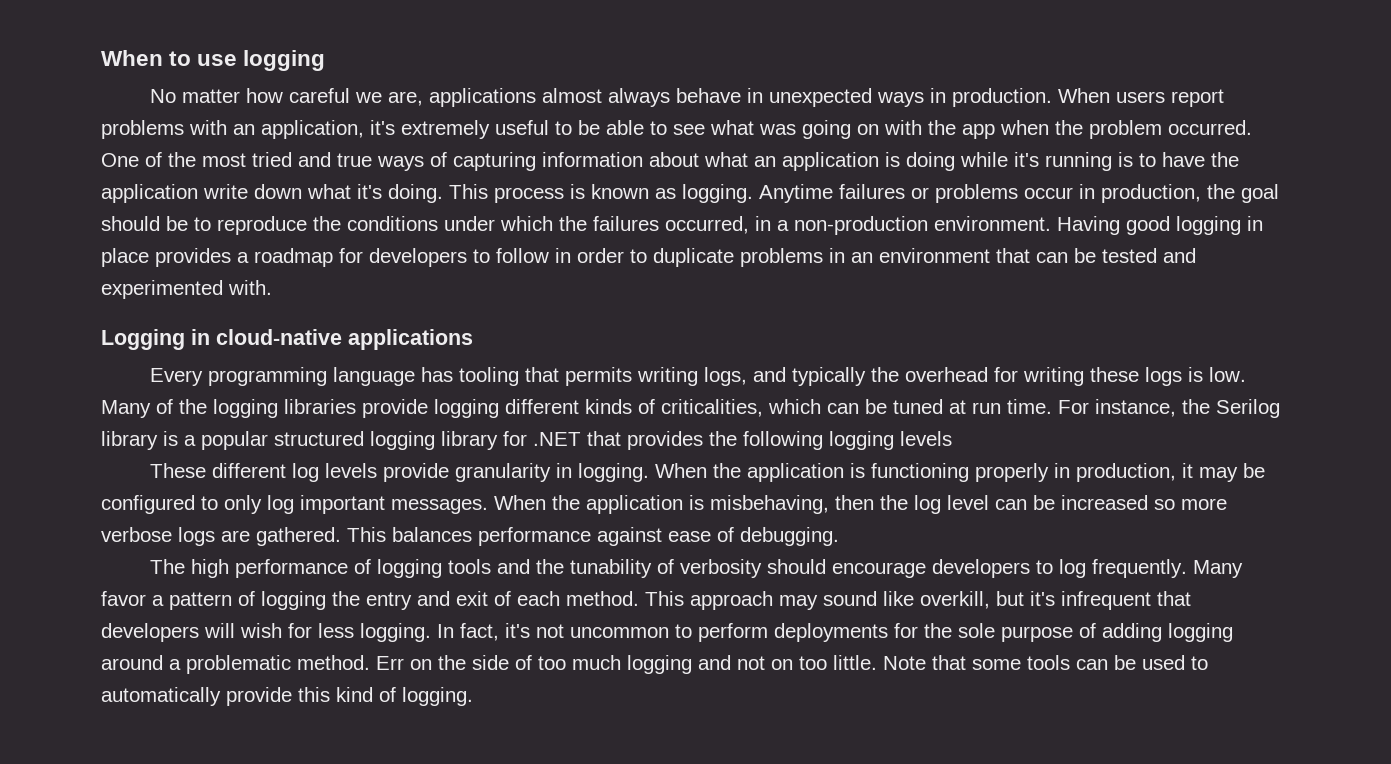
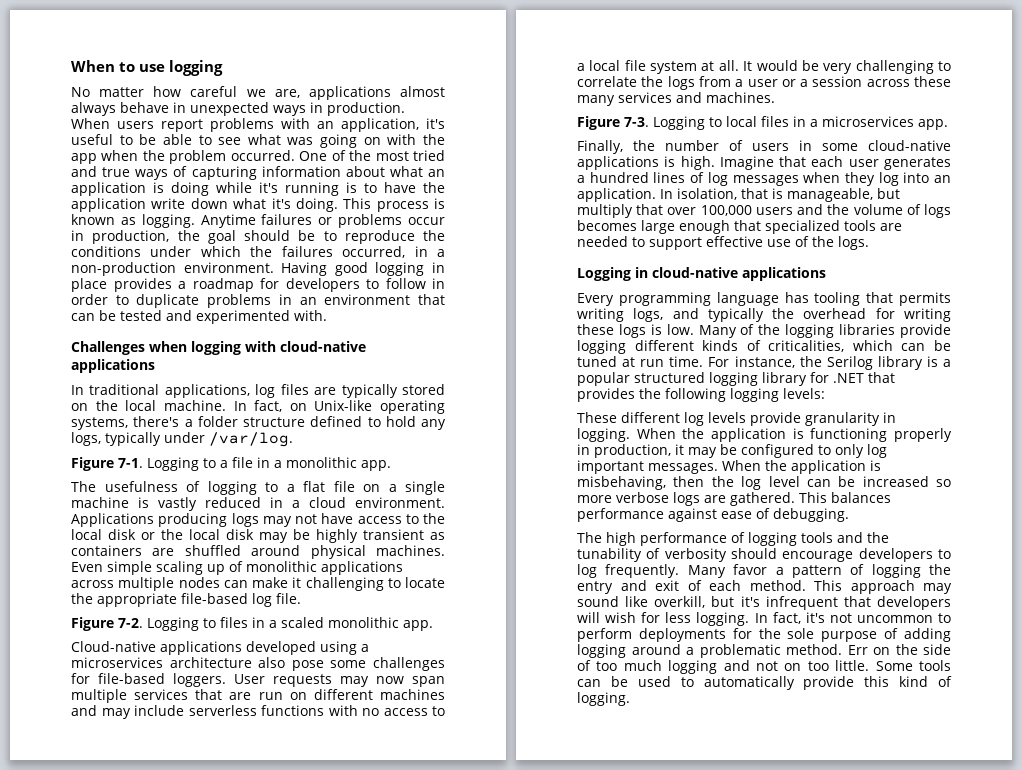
- When users report problems with an application, it's extremely useful to be able to see what was going on with the app when the problem occurred.
+ When users report problems with an application, it's useful to be able to see what was going on with the app when the problem occurred.
+ Challenges when logging with cloud-native applications
+ In traditional applications, log files are typically stored on the local machine. In fact, on Unix-like operating systems, there's a folder structure defined to hold any logs, typically under /var/log.
+ Figure 7-1. Logging to a file in a monolithic app.
+ The usefulness of logging to a flat file on a single machine is vastly reduced in a cloud environment. Applications producing logs may not have access to the local disk or the local disk may be highly transient as containers are shuffled around physical machines. Even simple scaling up of monolithic applications across multiple nodes can make it challenging to locate the appropriate file-based log file.
+ Figure 7-2. Logging to files in a scaled monolithic app.
+ Cloud-native applications developed using a microservices architecture also pose some challenges for file-based loggers. User requests may now span multiple services that are run on different machines and may include serverless functions with no access to a local file system at all. It would be very challenging to correlate the logs from a user or a session across these many services and machines.
+ Figure 7-3. Logging to local files in a microservices app.
+ Finally, the number of users in some cloud-native applications is high. Imagine that each user generates a hundred lines of log messages when they log into an application. In isolation, that is manageable, but multiply that over 100,000 users and the volume of logs becomes large enough that specialized tools are needed to support effective use of the logs.
- For instance, the Serilog library is a popular structured logging library for .NET that provides the following logging levels
+ For instance, the Serilog library is a popular structured logging library for .NET that provides the following logging levels:
- Note that some tools can be used to automatically provide this kind of logging.
+ Some tools can be used to automatically provide this kind of logging.

